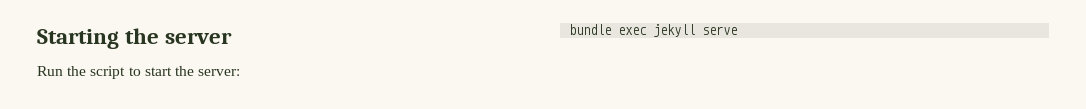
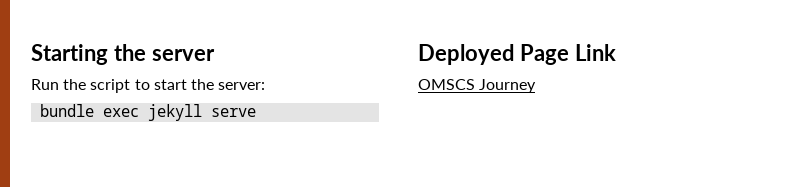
+ Deployed Page Link
+ OMSCS Journey

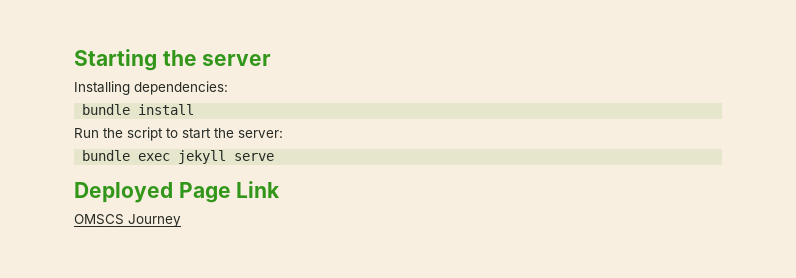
+ Installing dependencies:
+ bundle install

